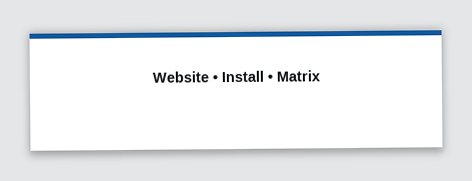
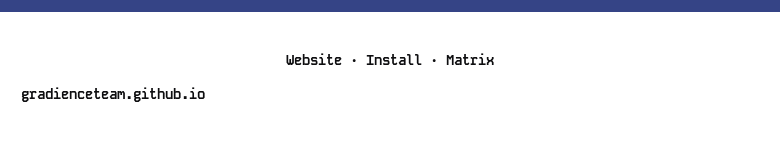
+ gradienceteam.github.io

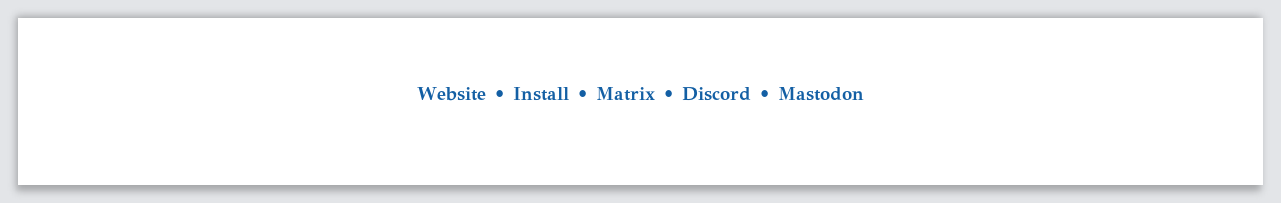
- Website • Install • Matrix
- gradienceteam.github.io
+ Website • Install • Matrix • Discord • Mastodon

